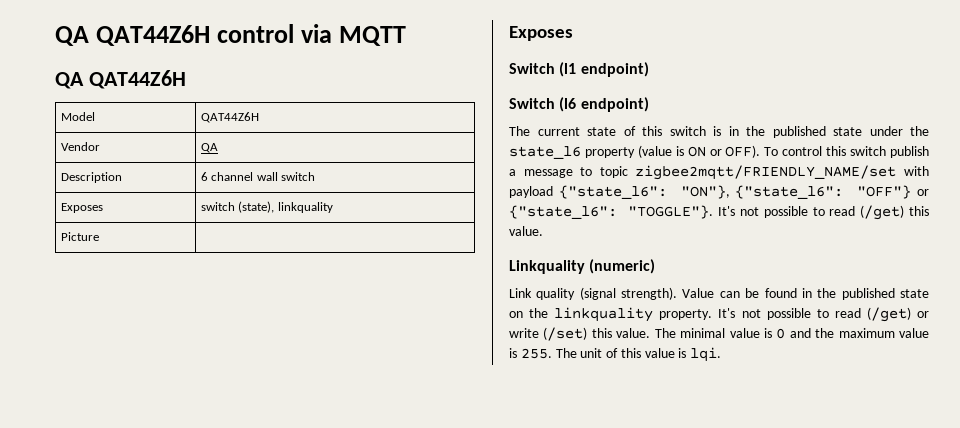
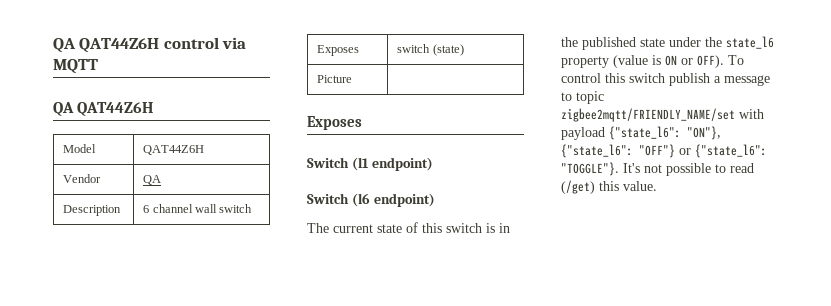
- Exposes | switch (state), linkquality
+ Exposes | switch (state)
- Linkquality (numeric)
- Link quality (signal strength). Value can be found in the published state on the linkquality property. It's not possible to read (/get) or write (/set) this value. The minimal value is 0 and the maximum value is 255. The unit of this value is lqi.

